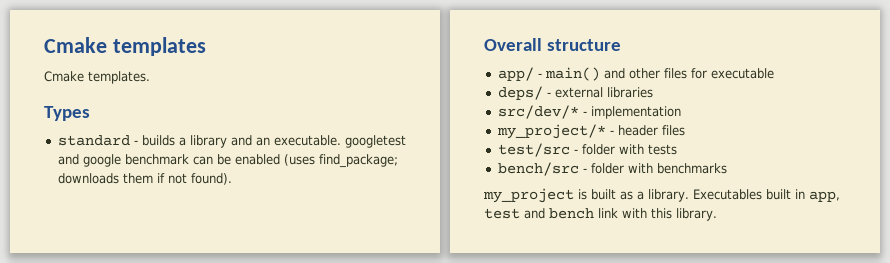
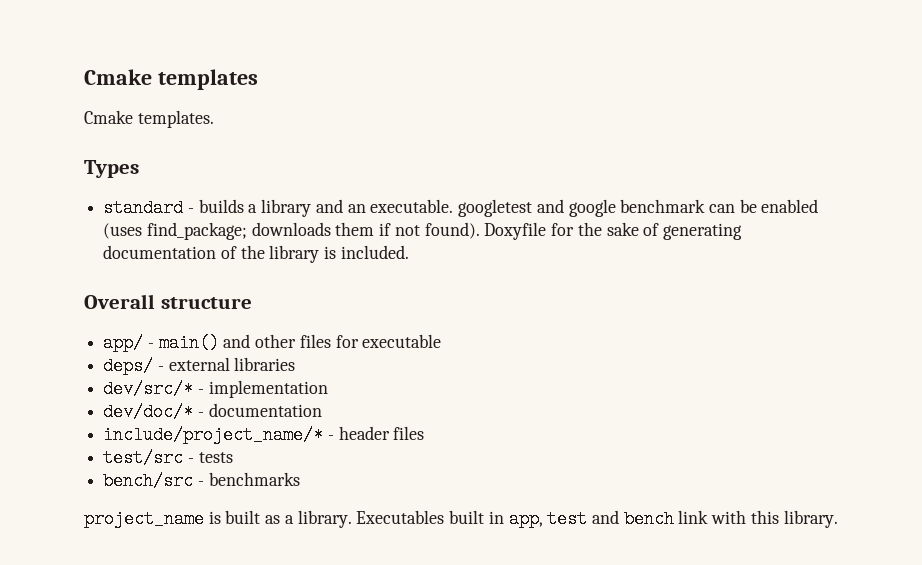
+ Doxyfile for the sake of generating documentation of the library is included.
- src/dev/* - implementation
+ dev/src/* - implementation
- my_project/* - header files
+ dev/doc/* - documentation
+ include/project_name/* - header files
- test/src - folder with tests
+ test/src - tests
- bench/src - folder with benchmarks
+ bench/src - benchmarks
- my_project is built as a library.
+ project_name is built as a library.

